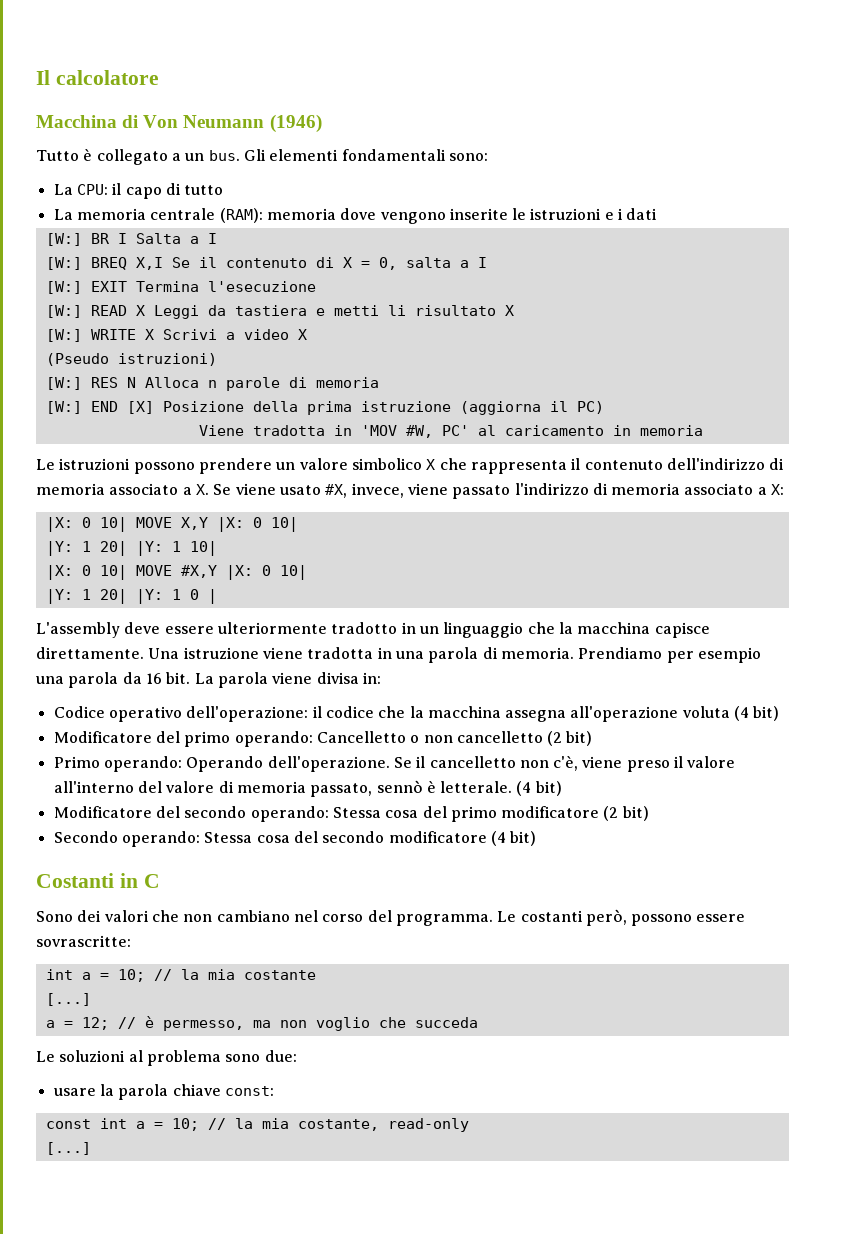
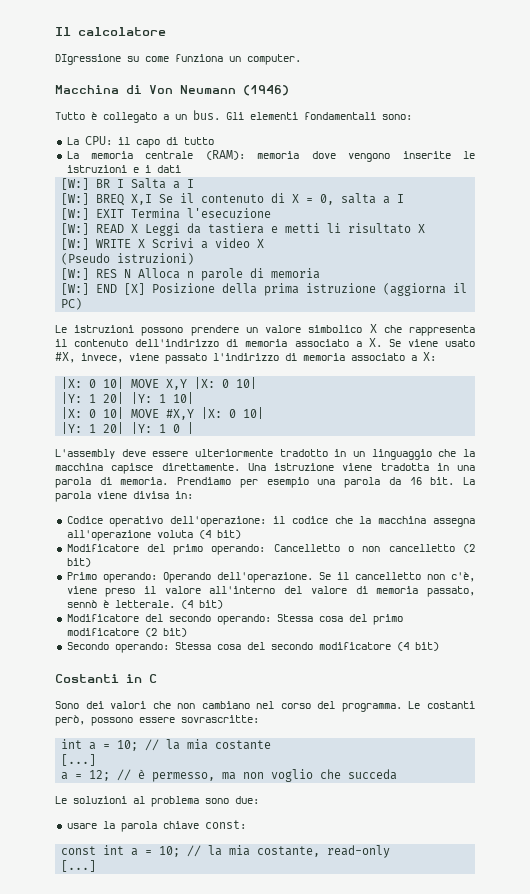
+ DIgressione su come funziona un computer.
- Viene tradotta in 'MOV #W, PC' al caricamento in memoria

